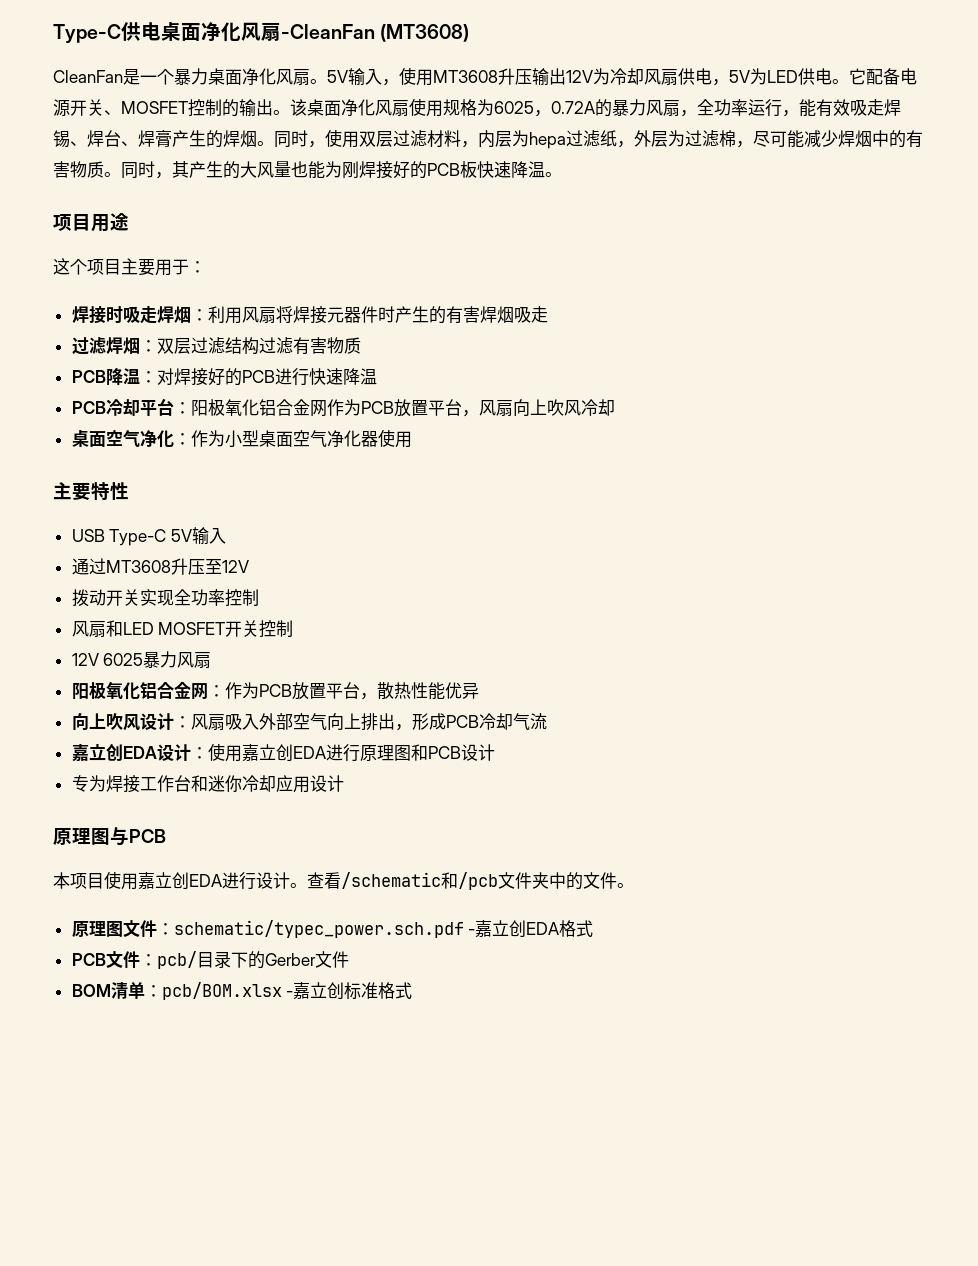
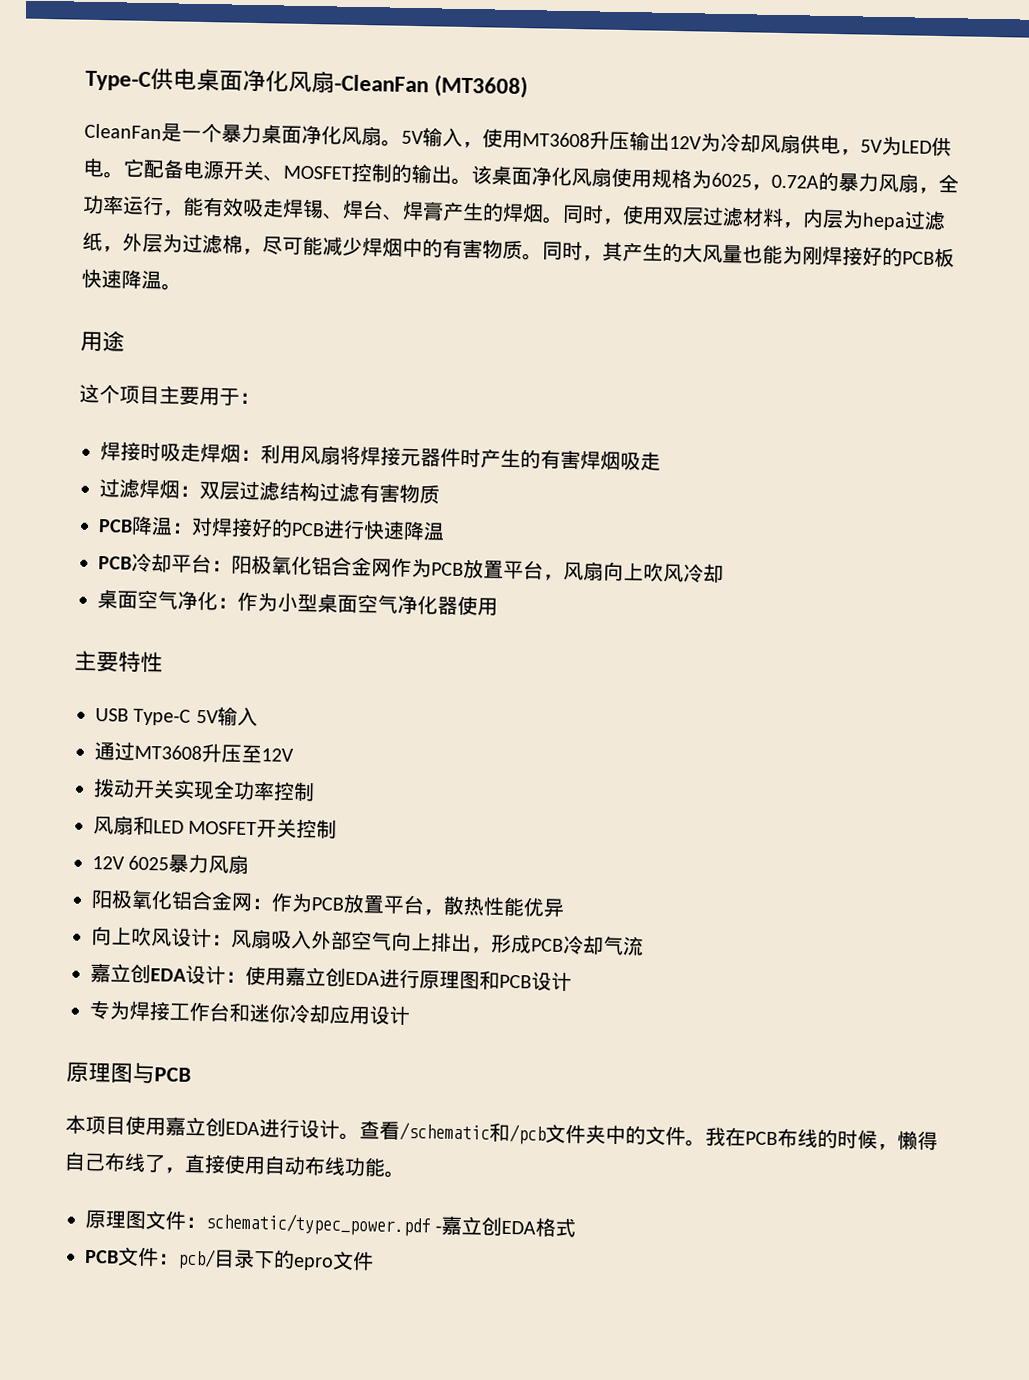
- 项目用途
+ 用途
+ 我在PCB布线的时候，懒得自己布线了，直接使用自动布线功能。
- 原理图文件：schematic/typec_power.sch.pdf -嘉立创EDA格式
+ 原理图文件：schematic/typec_power.pdf -嘉立创EDA格式
- PCB文件：pcb/目录下的Gerber文件
- BOM清单：pcb/BOM.xlsx -嘉立创标准格式
+ PCB文件：pcb/目录下的epro文件

